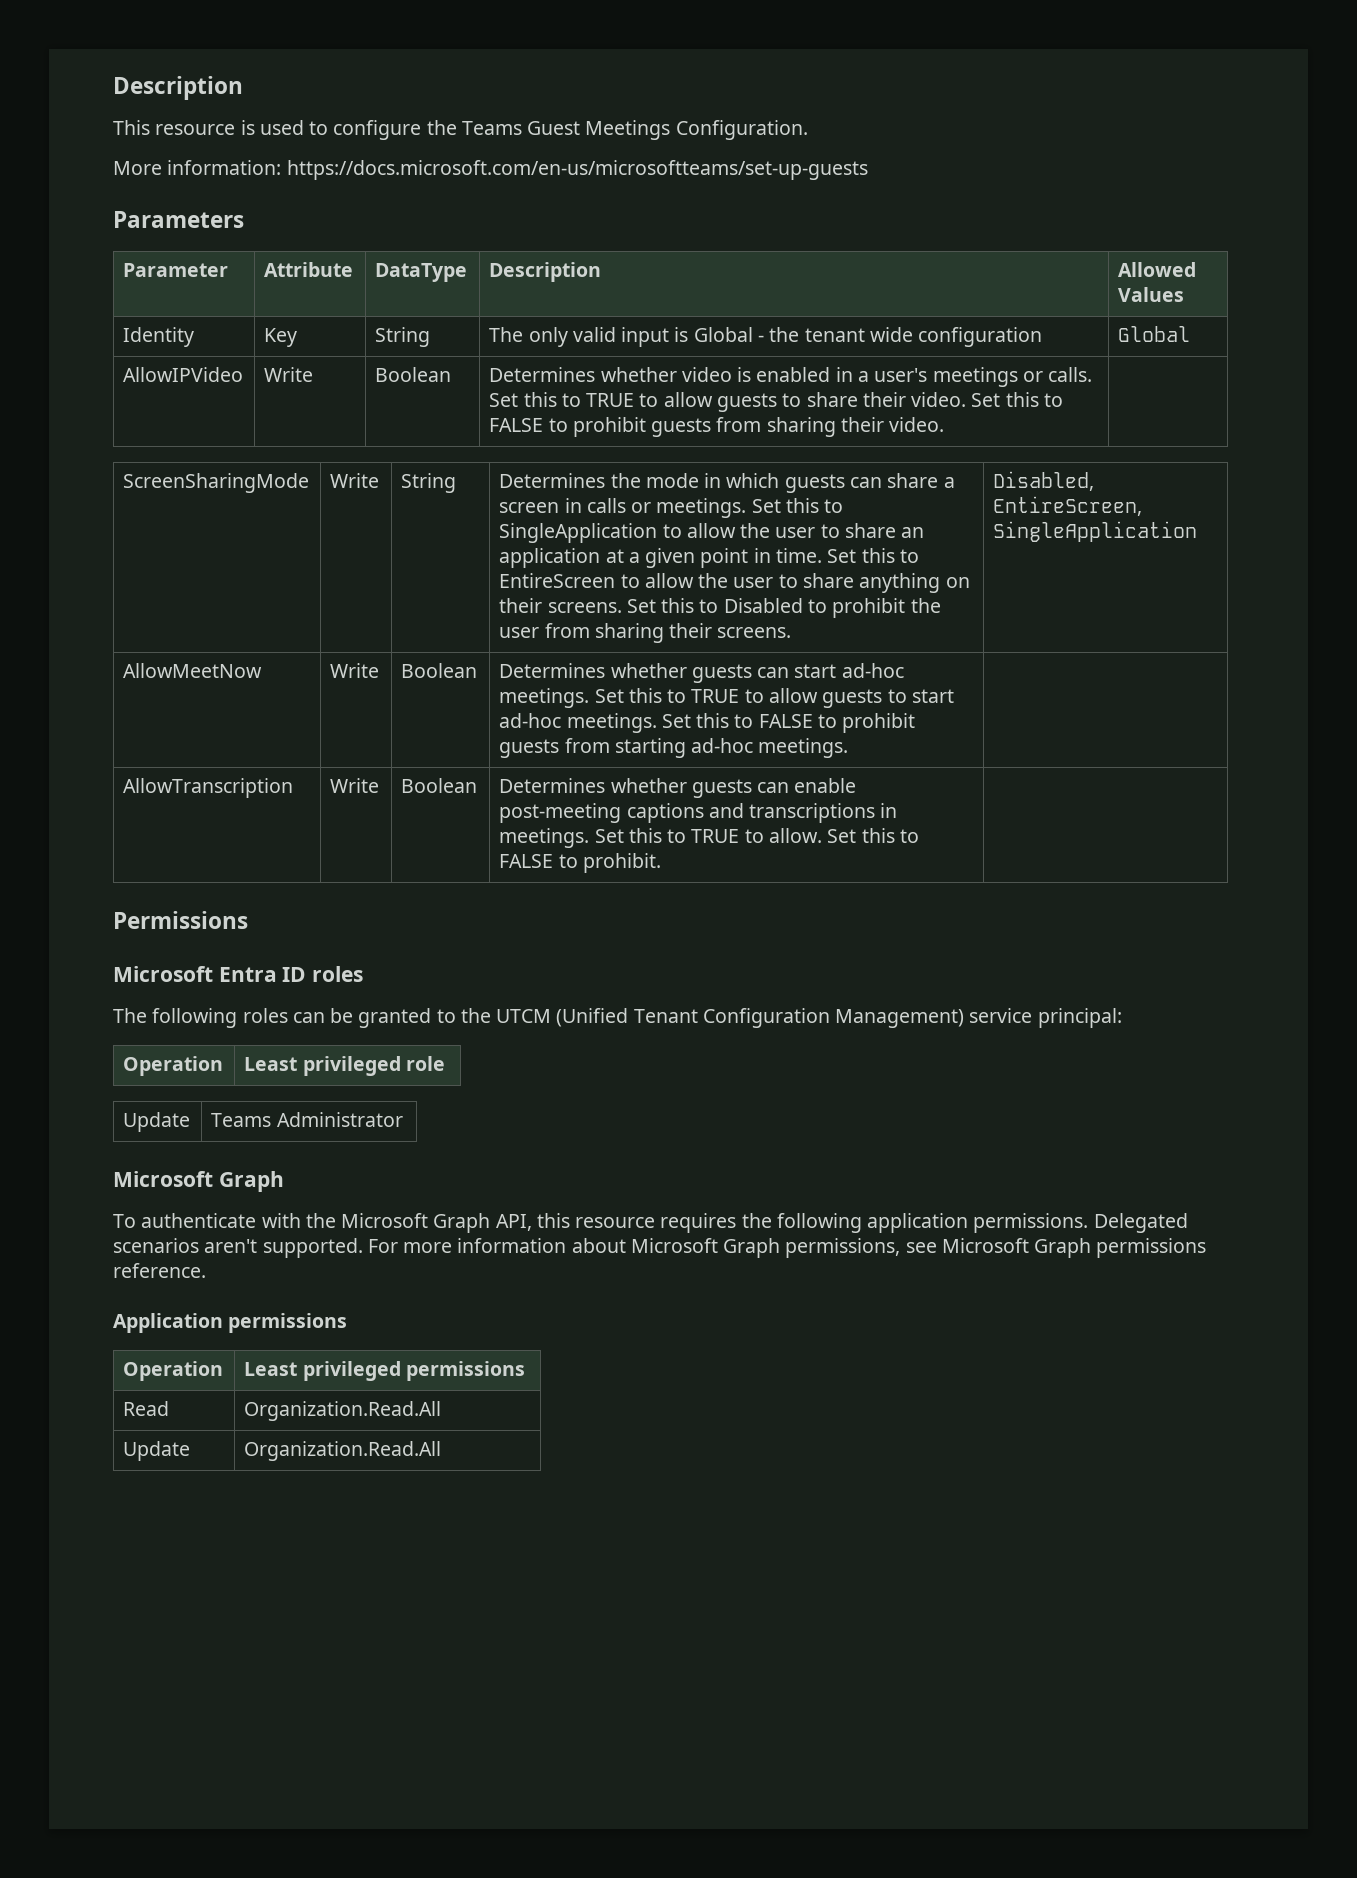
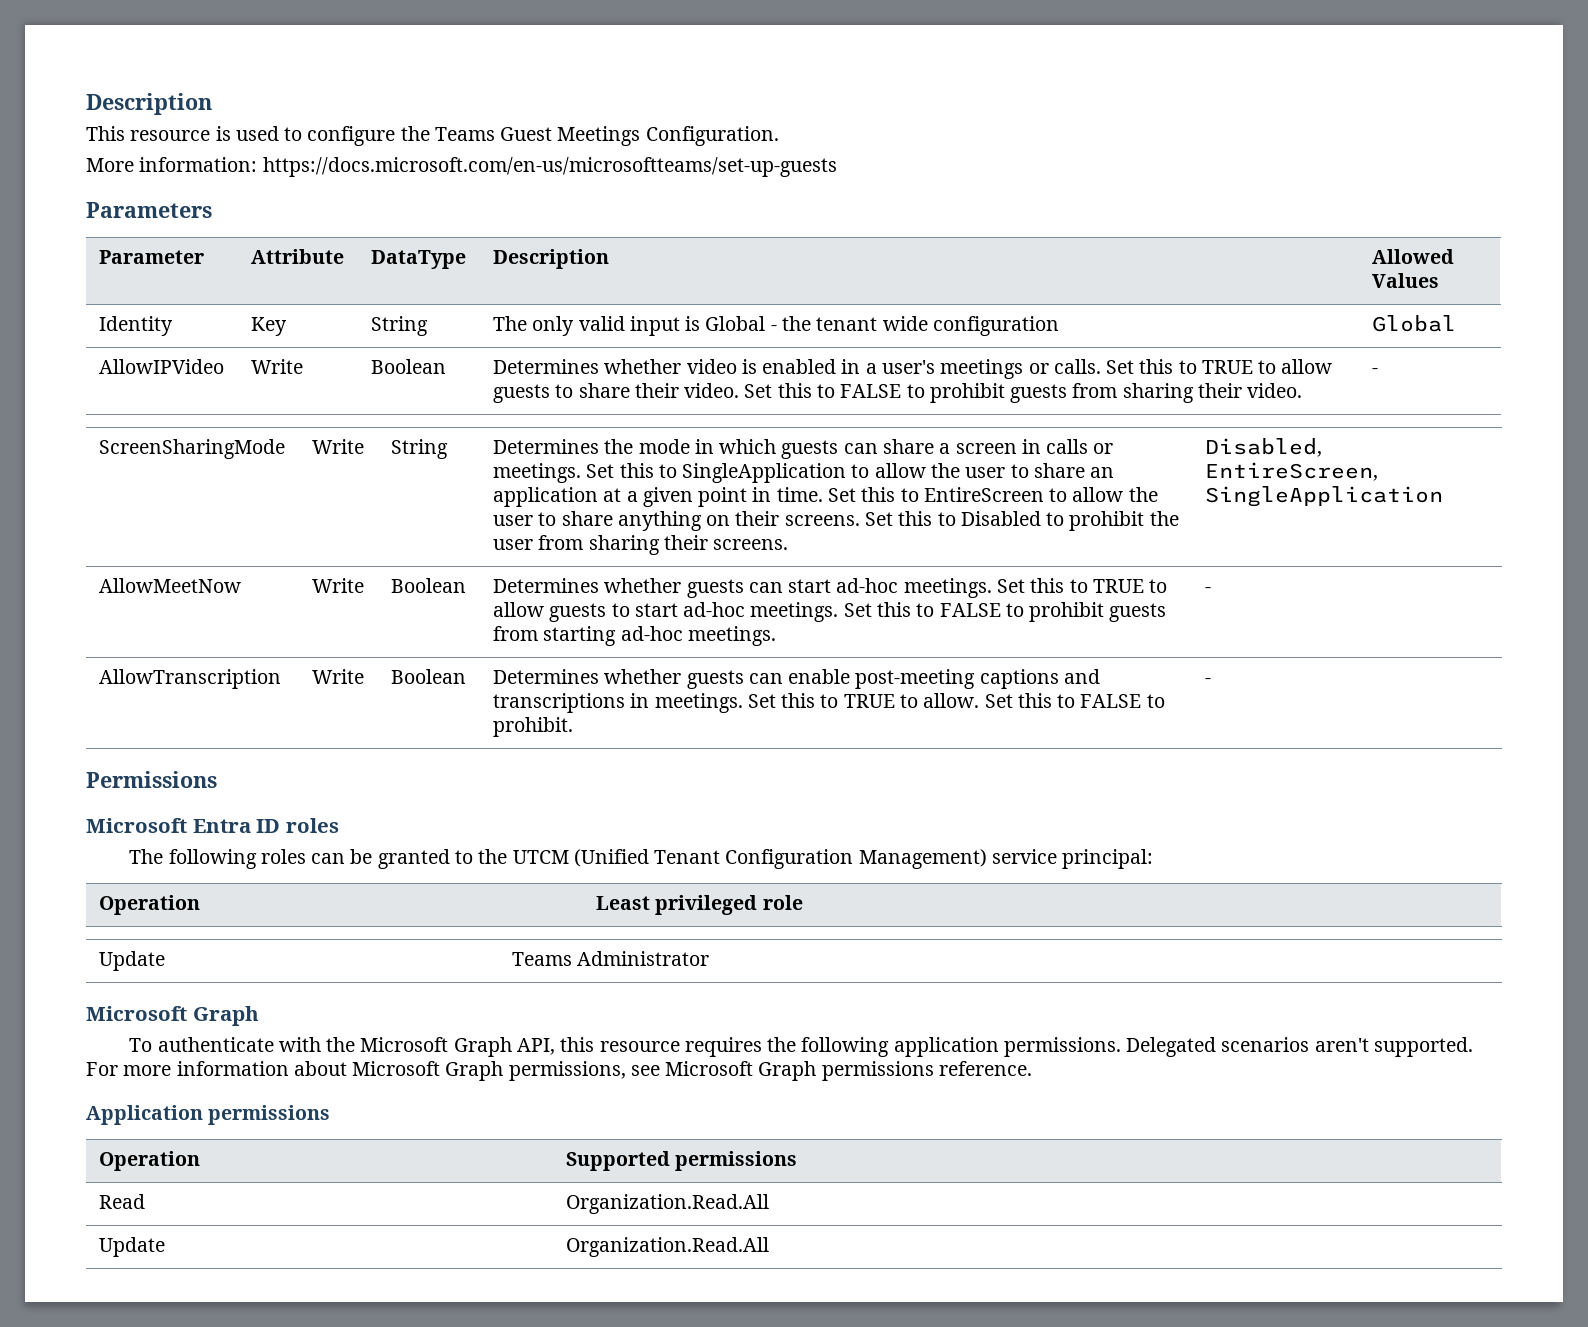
- AllowIPVideo | Write | Boolean | Determines whether video is enabled in a user's meetings or calls. Set this to TRUE to allow guests to share their video. Set this to FALSE to prohibit guests from sharing their video. |
+ AllowIPVideo | Write | Boolean | Determines whether video is enabled in a user's meetings or calls. Set this to TRUE to allow guests to share their video. Set this to FALSE to prohibit guests from sharing their video. | -
- AllowMeetNow | Write | Boolean | Determines whether guests can start ad-hoc meetings. Set this to TRUE to allow guests to start ad-hoc meetings. Set this to FALSE to prohibit guests from starting ad-hoc meetings. |
+ AllowMeetNow | Write | Boolean | Determines whether guests can start ad-hoc meetings. Set this to TRUE to allow guests to start ad-hoc meetings. Set this to FALSE to prohibit guests from starting ad-hoc meetings. | -
- AllowTranscription | Write | Boolean | Determines whether guests can enable post-meeting captions and transcriptions in meetings. Set this to TRUE to allow. Set this to FALSE to prohibit. |
+ AllowTranscription | Write | Boolean | Determines whether guests can enable post-meeting captions and transcriptions in meetings. Set this to TRUE to allow. Set this to FALSE to prohibit. | -
- Operation | Least privileged permissions
+ Operation | Supported permissions

